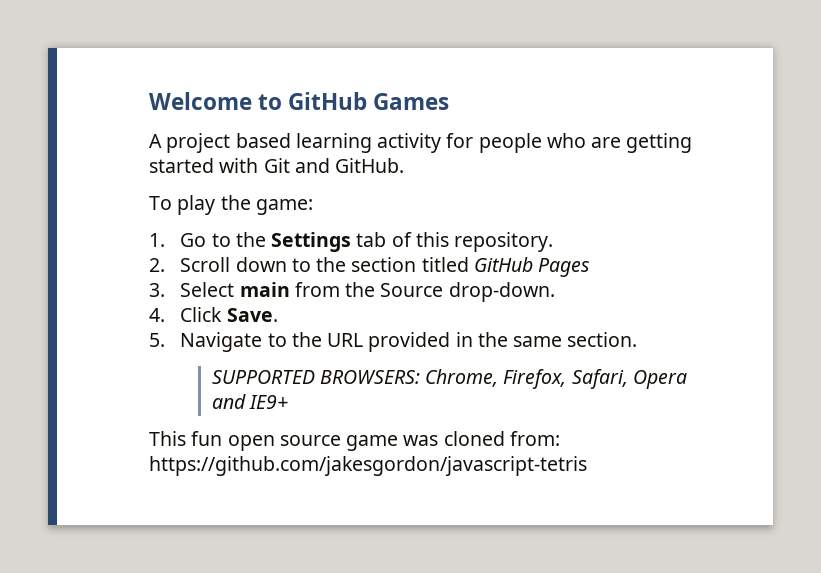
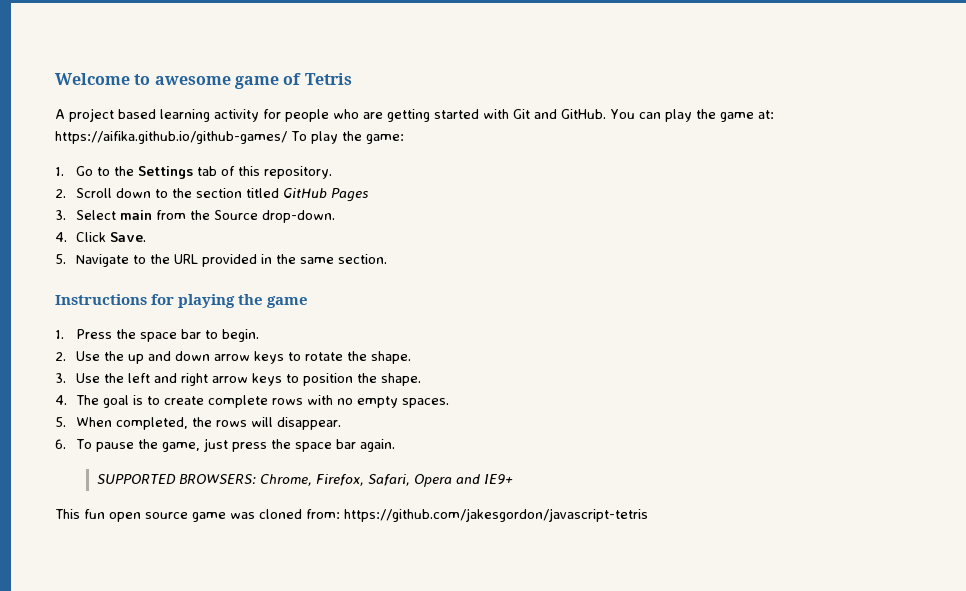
- Welcome to GitHub Games
+ Welcome to awesome game of Tetris
- A project based learning activity for people who are getting started with Git and GitHub.
- To play the game:
+ A project based learning activity for people who are getting started with Git and GitHub. You can play the game at: https://aifika.github.io/github-games/ To play the game:
+ Instructions for playing the game
+ 1. Press the space bar to begin.
+ 2. Use the up and down arrow keys to rotate the shape.
+ 3. Use the left and right arrow keys to position the shape.
+ 4. The goal is to create complete rows with no empty spaces.
+ 5. When completed, the rows will disappear.
+ 6. To pause the game, just press the space bar again.

